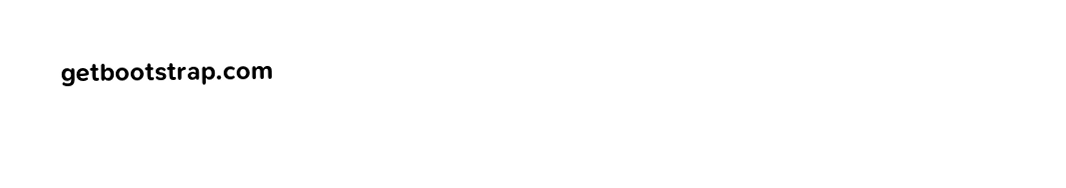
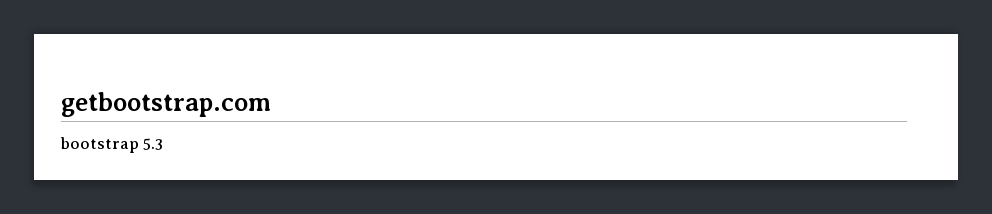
+ bootstrap 5.3

